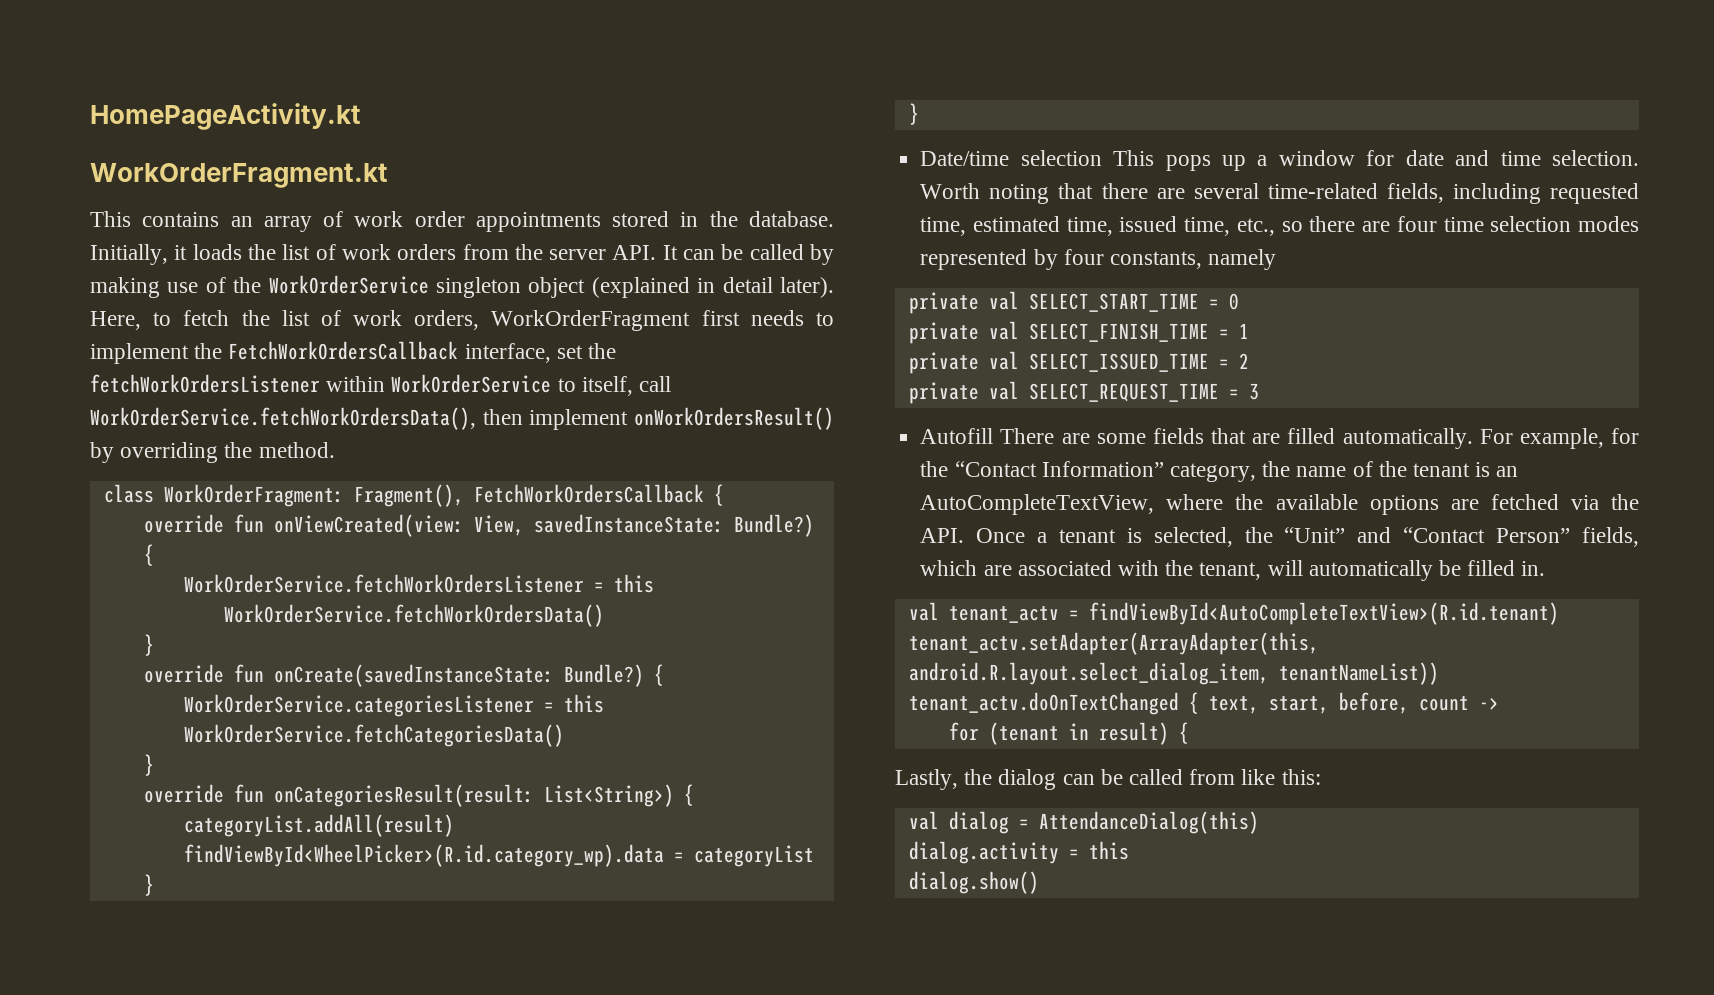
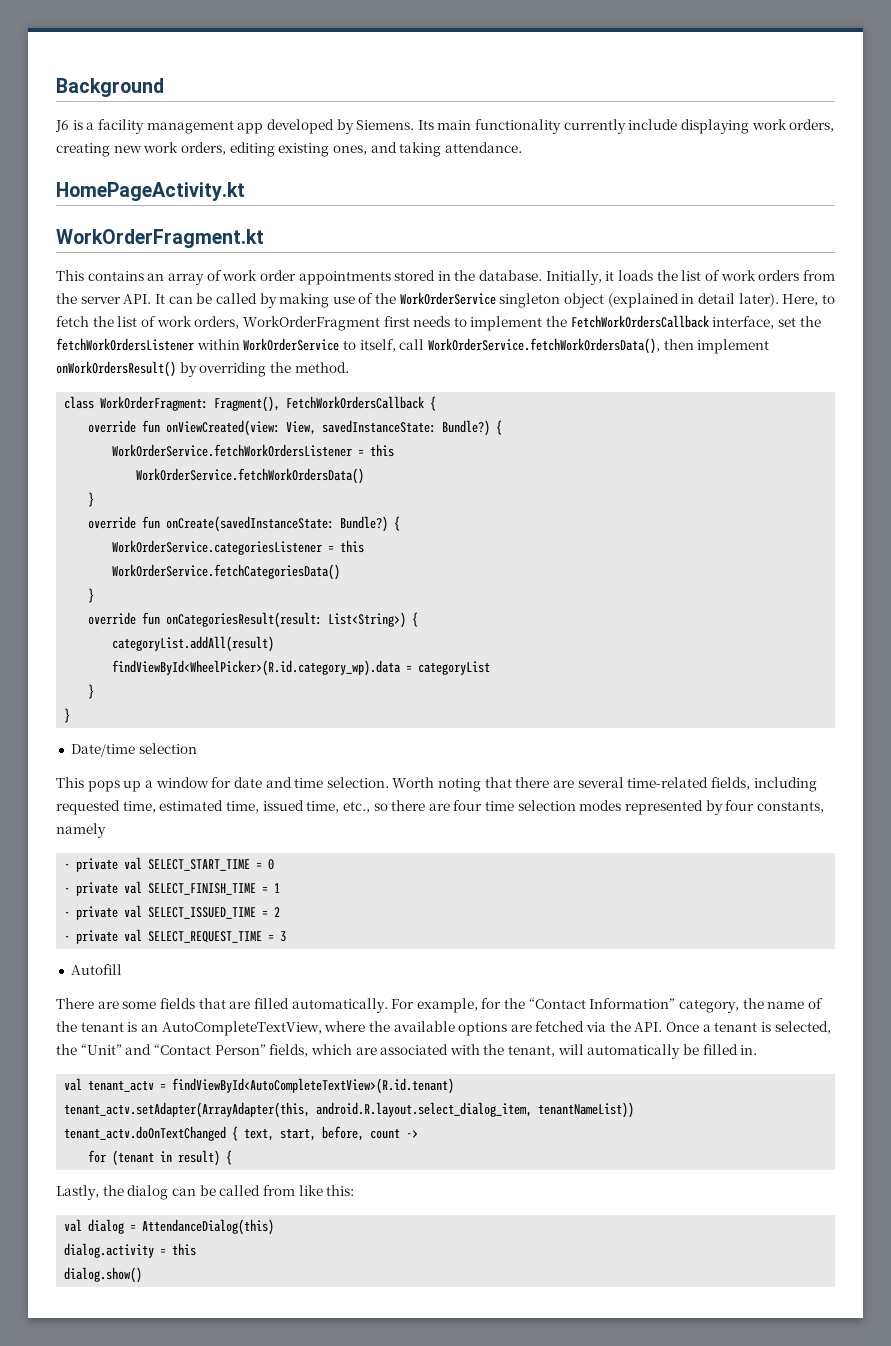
+ Background
+ J6 is a facility management app developed by Siemens. Its main functionality currently include displaying work orders, creating new work orders, editing existing ones, and taking attendance.
- Date/time selection This pops up a window for date and time selection.
+ Date/time selection
+ This pops up a window for date and time selection.
- private val SELECT_START_TIME = 0
+ - private val SELECT_START_TIME = 0
- private val SELECT_FINISH_TIME = 1
+ - private val SELECT_FINISH_TIME = 1
- private val SELECT_ISSUED_TIME = 2
+ - private val SELECT_ISSUED_TIME = 2
- private val SELECT_REQUEST_TIME = 3
+ - private val SELECT_REQUEST_TIME = 3
- Autofill There are some fields that are filled automatically.
+ Autofill
+ There are some fields that are filled automatically.

